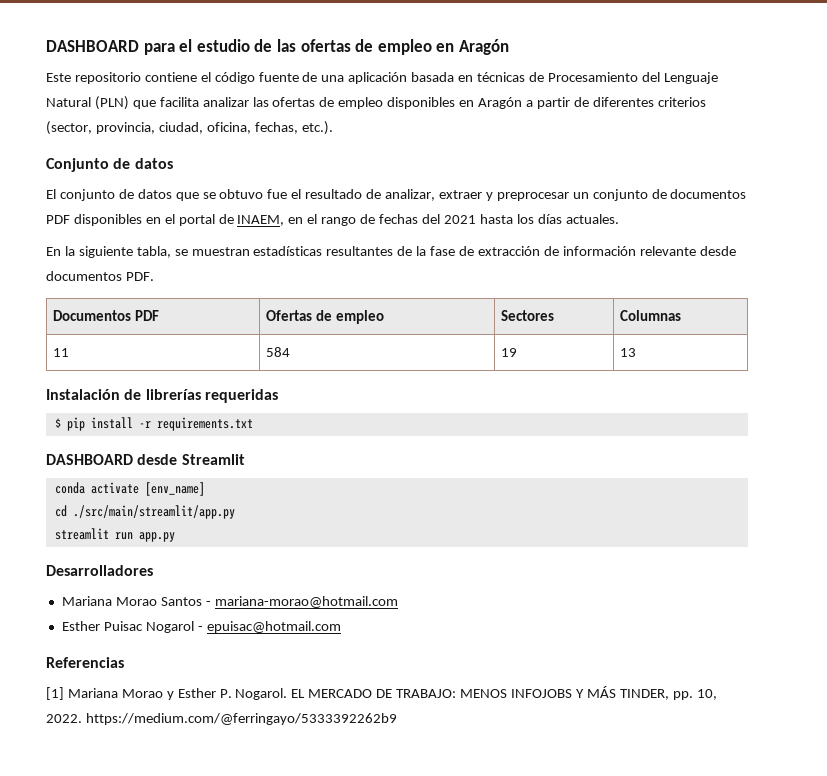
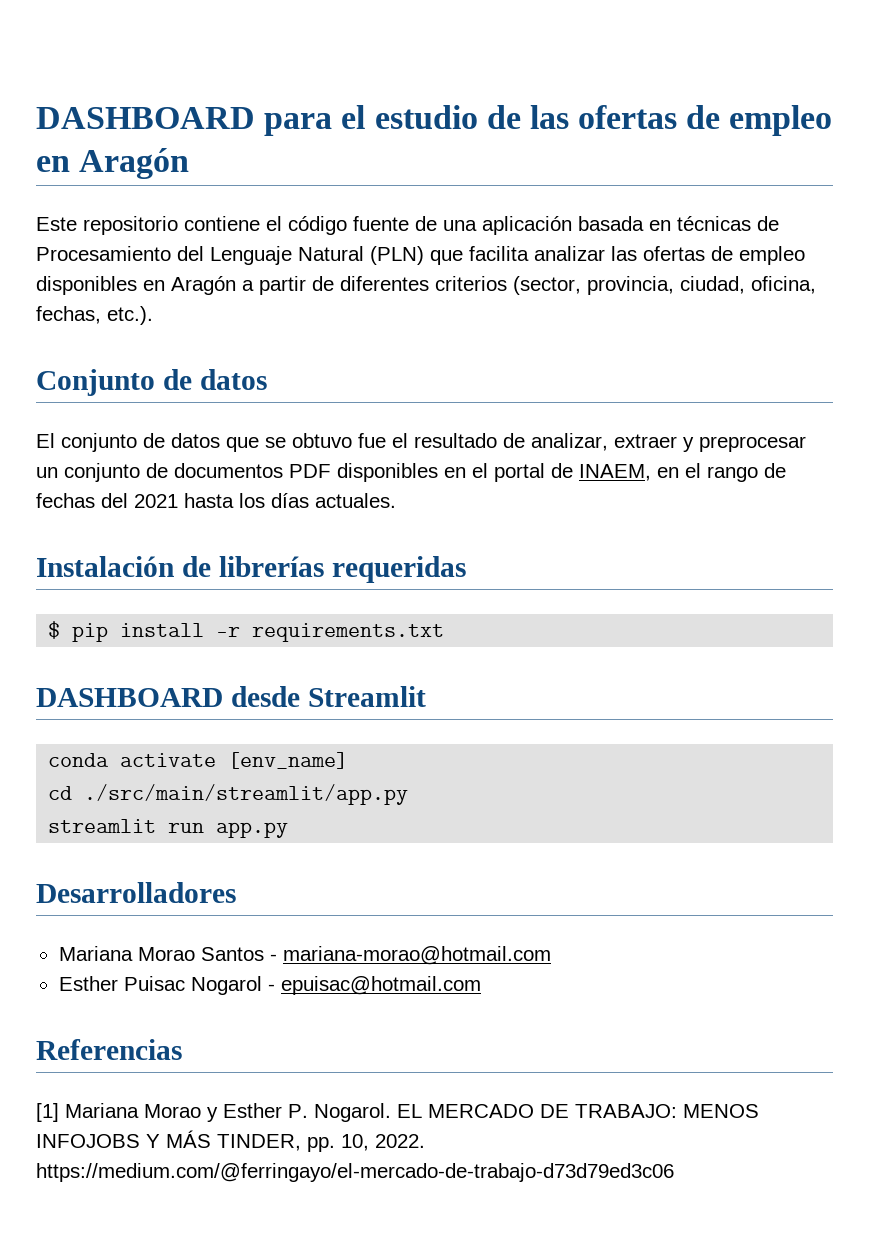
- En la siguiente tabla, se muestran estadísticas resultantes de la fase de extracción de información relevante desde documentos PDF.
- Documentos PDF | Ofertas de empleo | Sectores | Columnas
- 11 | 584 | 19 | 13
- EL MERCADO DE TRABAJO: MENOS INFOJOBS Y MÁS TINDER, pp. 10, 2022. https://medium.com/@ferringayo/5333392262b9
+ EL MERCADO DE TRABAJO: MENOS INFOJOBS Y MÁS TINDER, pp. 10, 2022. https://medium.com/@ferringayo/el-mercado-de-trabajo-d73d79ed3c06

